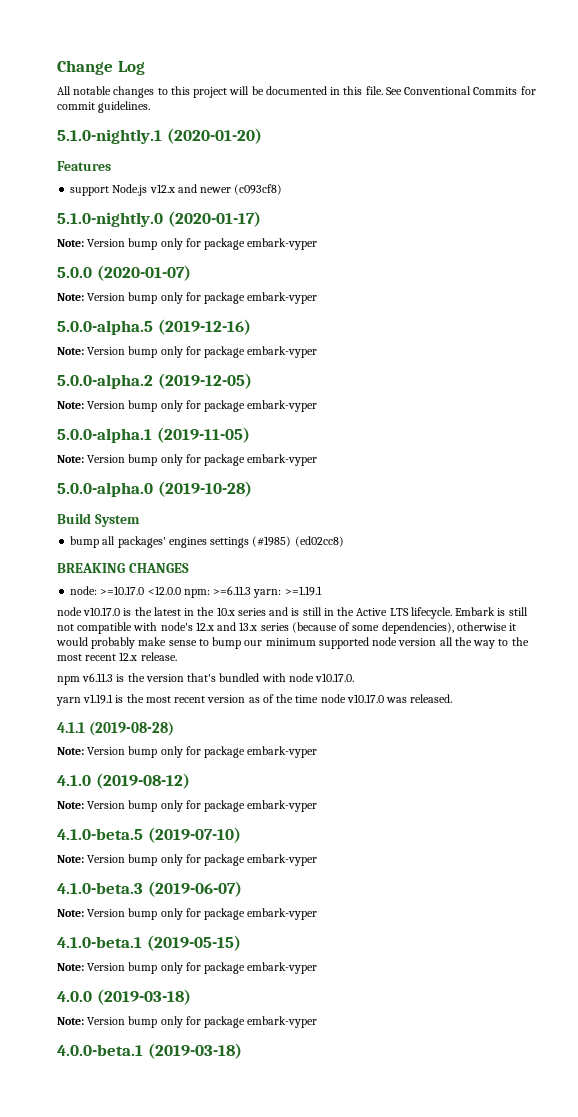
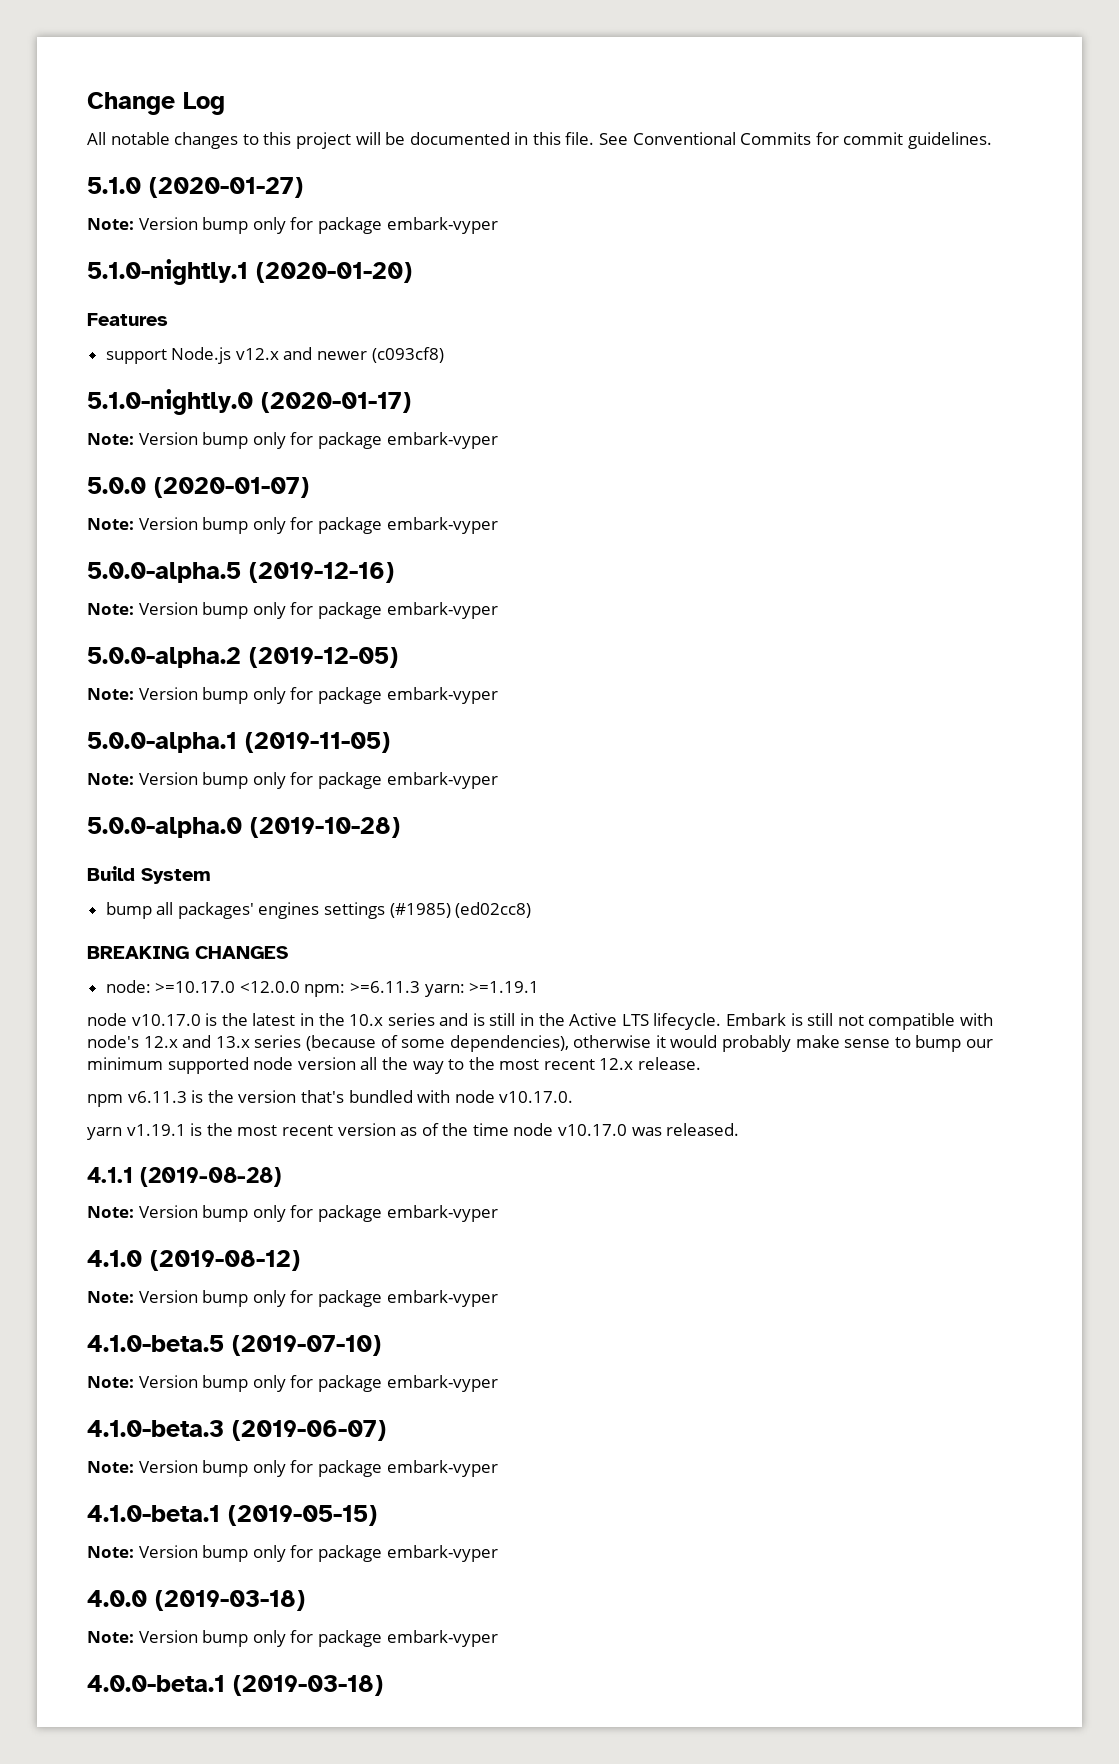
+ 5.1.0 (2020-01-27)
+ Note: Version bump only for package embark-vyper

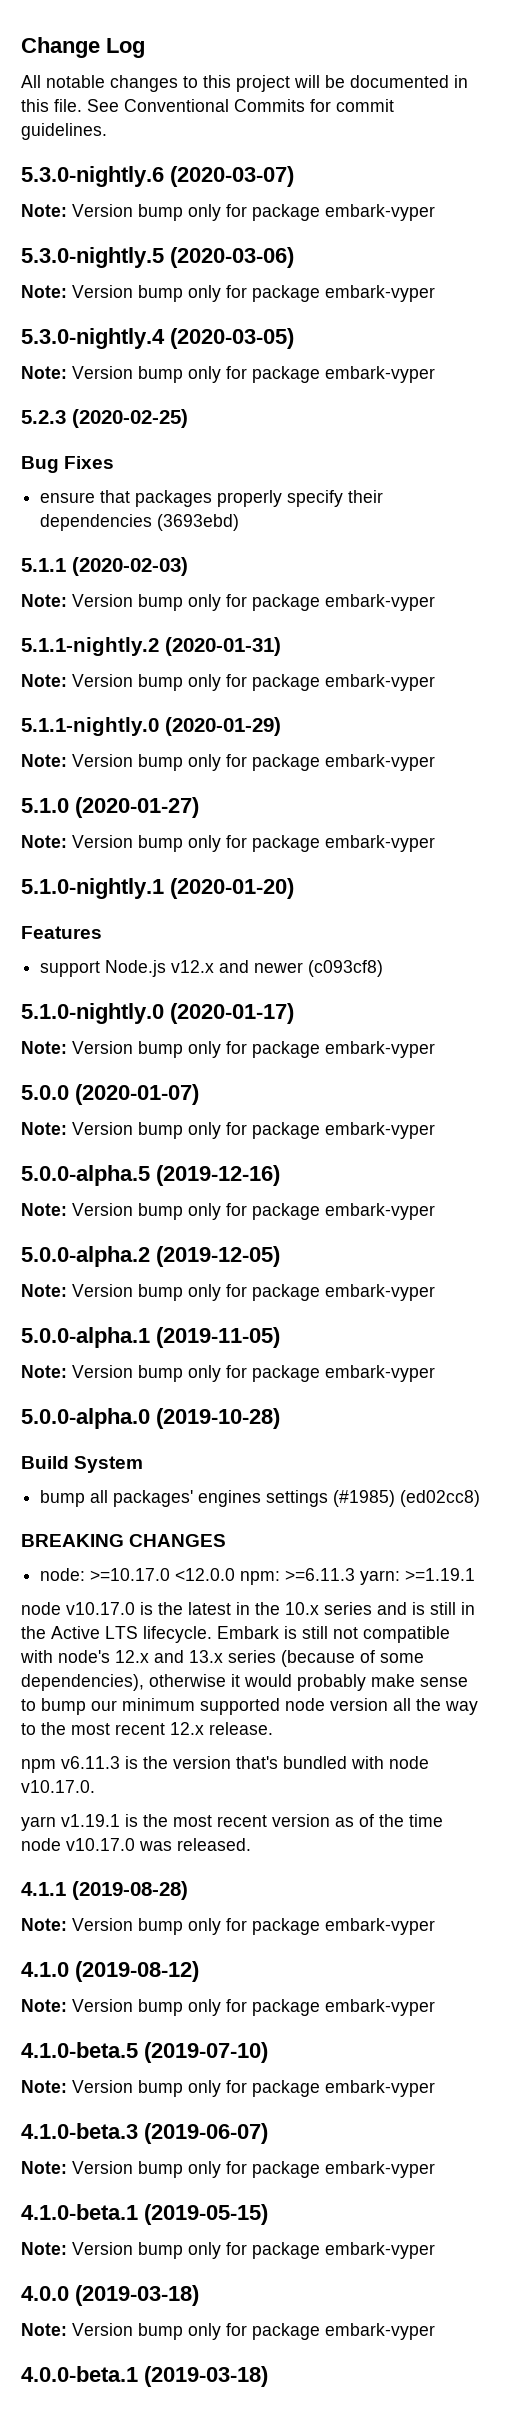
+ 5.3.0-nightly.6 (2020-03-07)
+ Note: Version bump only for package embark-vyper
+ 5.3.0-nightly.5 (2020-03-06)
+ Note: Version bump only for package embark-vyper
+ 5.3.0-nightly.4 (2020-03-05)
+ Note: Version bump only for package embark-vyper
+ 5.2.3 (2020-02-25)
+ Bug Fixes
+ ensure that packages properly specify their dependencies (3693ebd)
+ 5.1.1 (2020-02-03)
+ Note: Version bump only for package embark-vyper
+ 5.1.1-nightly.2 (2020-01-31)
+ Note: Version bump only for package embark-vyper
+ 5.1.1-nightly.0 (2020-01-29)
+ Note: Version bump only for package embark-vyper

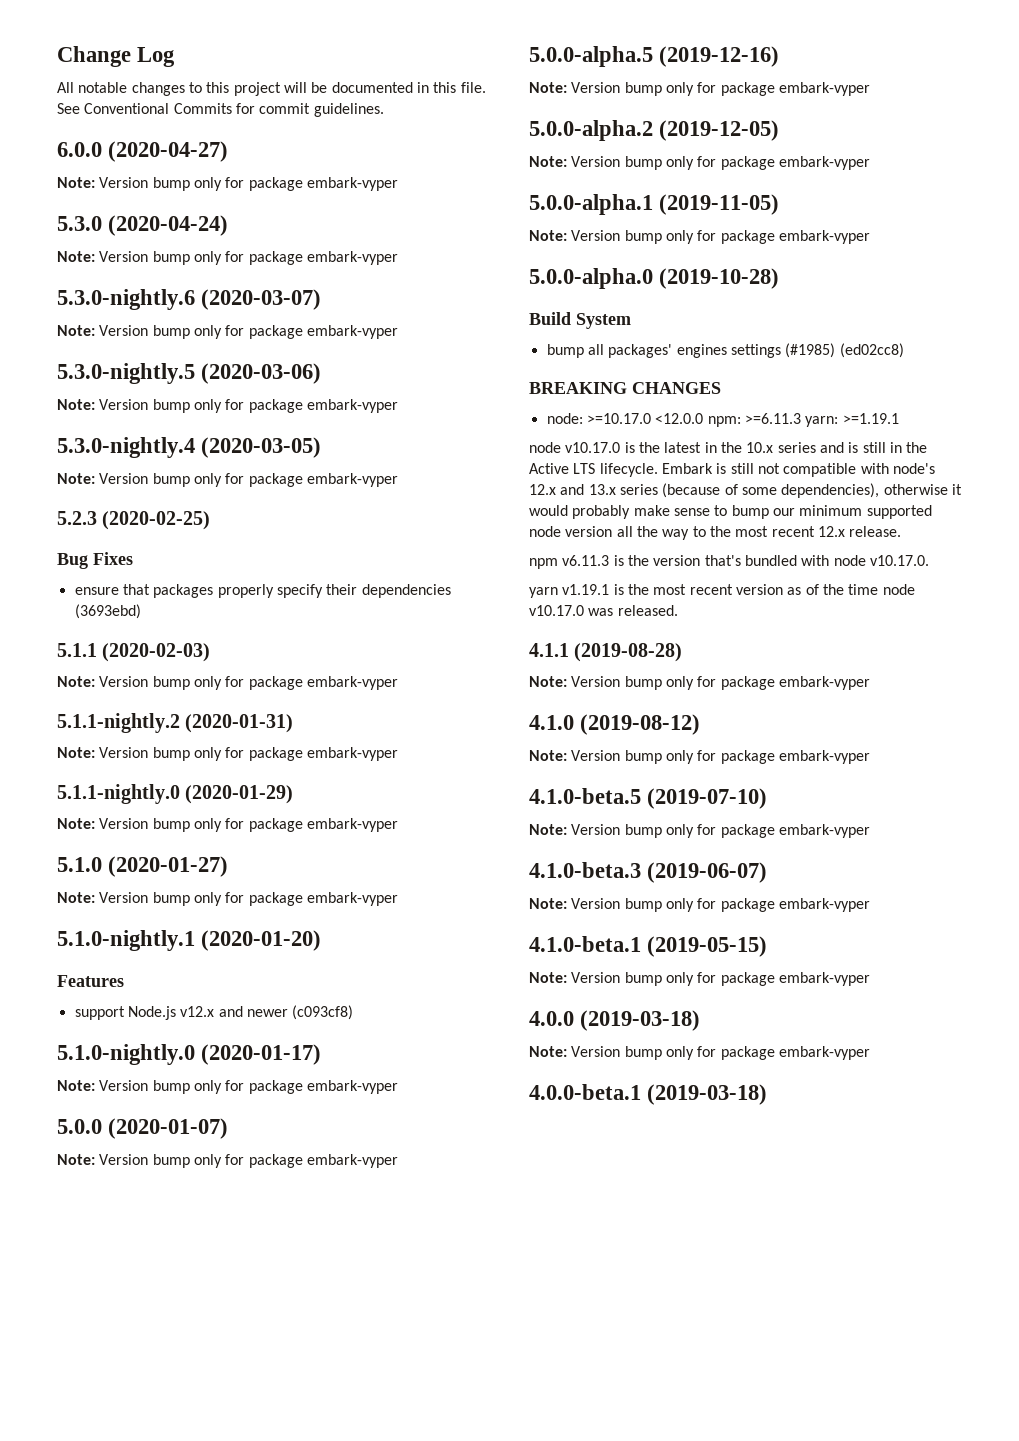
+ 6.0.0 (2020-04-27)
+ Note: Version bump only for package embark-vyper
+ 5.3.0 (2020-04-24)
+ Note: Version bump only for package embark-vyper

